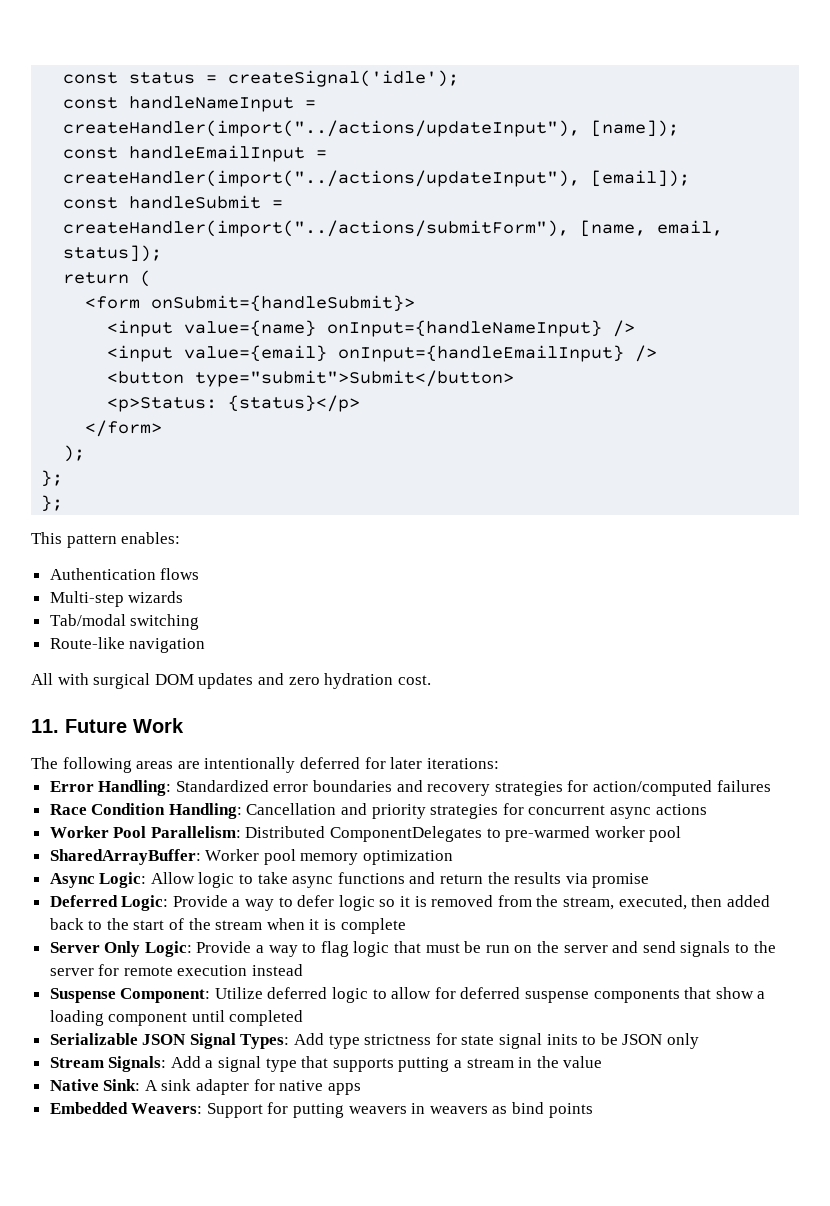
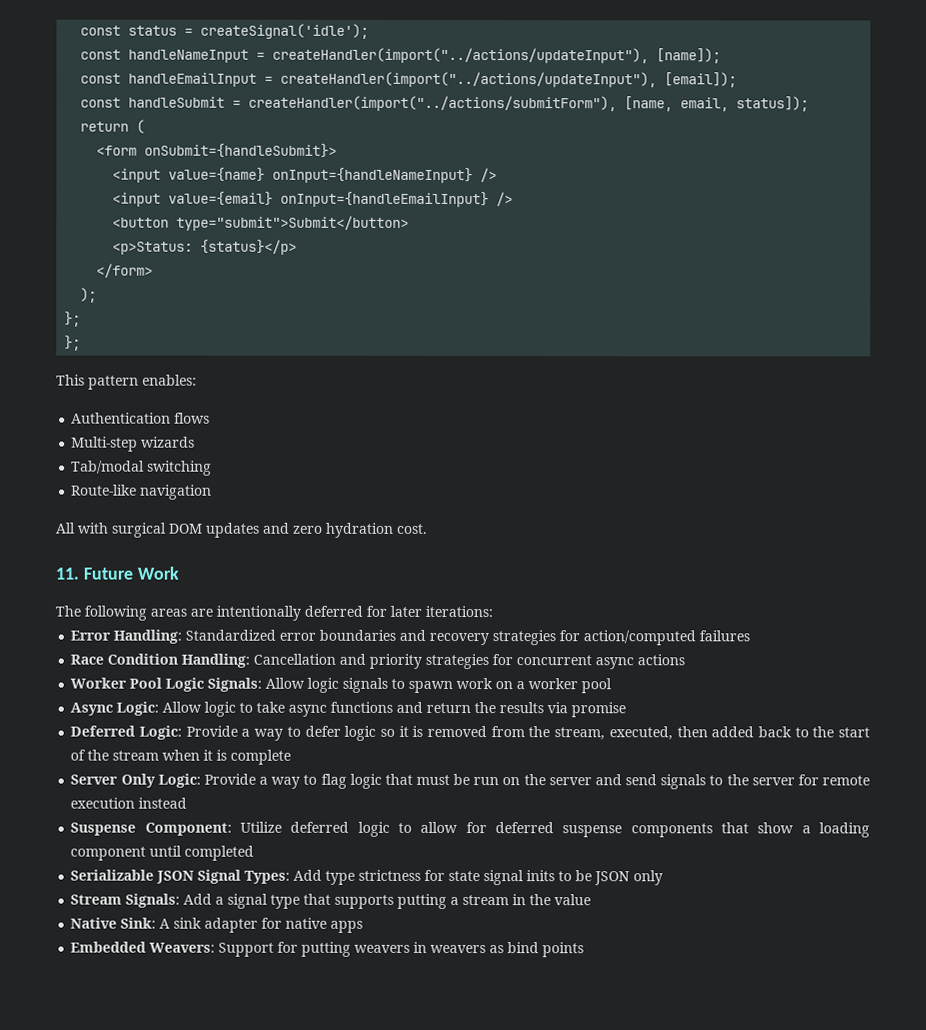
- Worker Pool Parallelism: Distributed ComponentDelegates to pre-warmed worker pool
- SharedArrayBuffer: Worker pool memory optimization
+ Worker Pool Logic Signals: Allow logic signals to spawn work on a worker pool

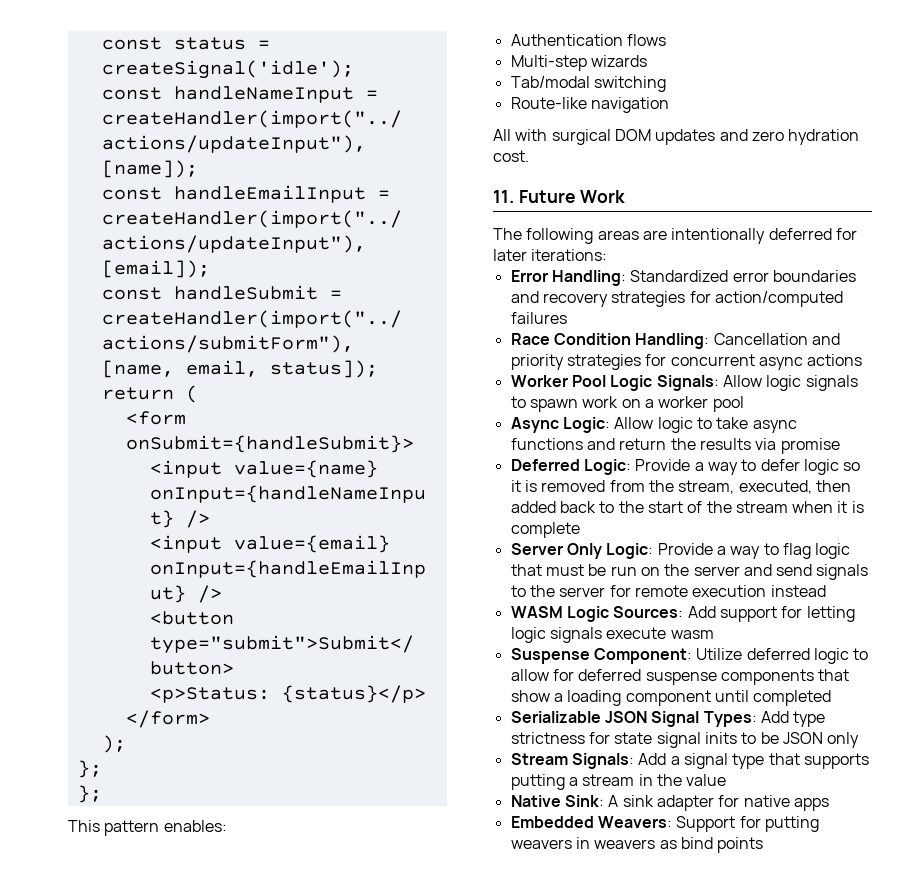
+ WASM Logic Sources: Add support for letting logic signals execute wasm

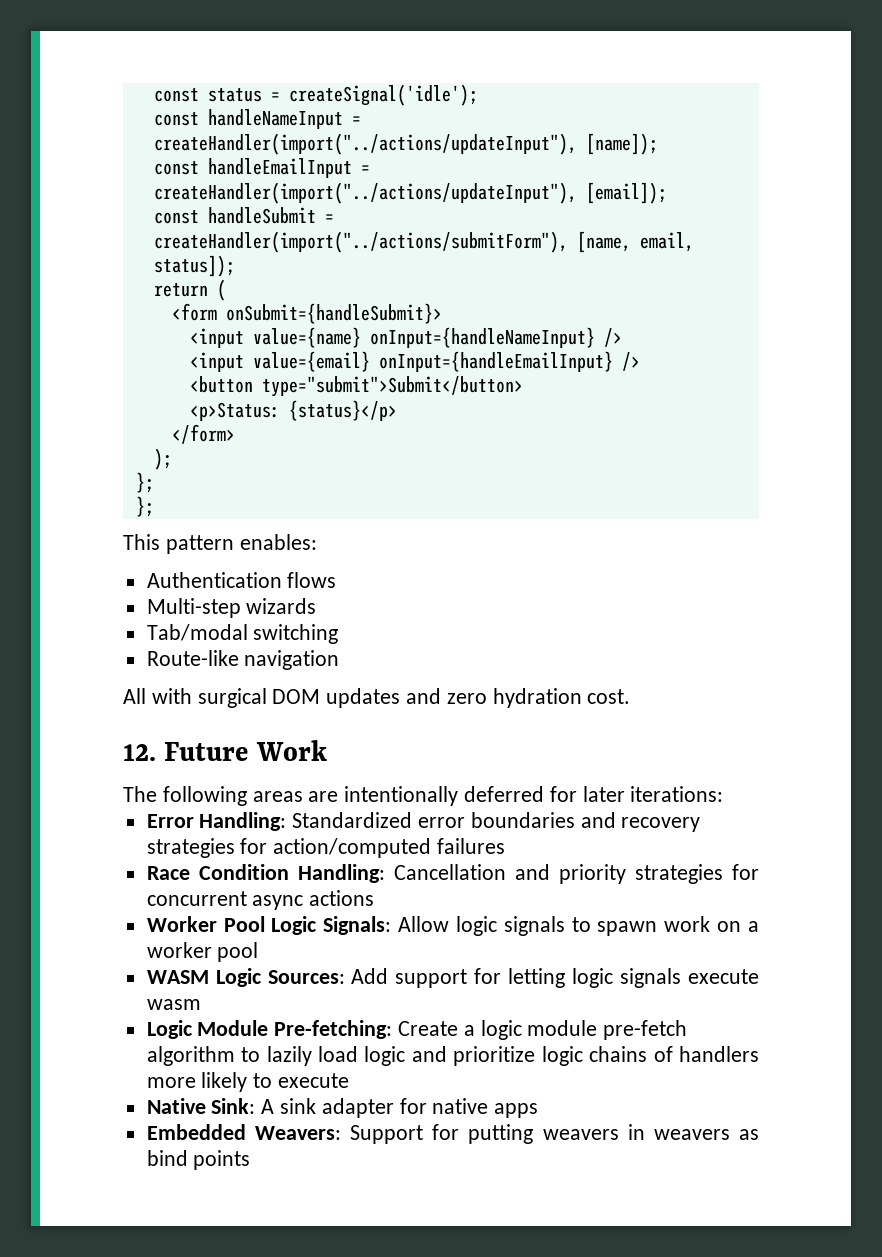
- 11. Future Work
+ 12. Future Work
- Async Logic: Allow logic to take async functions and return the results via promise
- Deferred Logic: Provide a way to defer logic so it is removed from the stream, executed, then added back to the start of the stream when it is complete
- Server Only Logic: Provide a way to flag logic that must be run on the server and send signals to the server for remote execution instead
- Suspense Component: Utilize deferred logic to allow for deferred suspense components that show a loading component until completed
- Serializable JSON Signal Types: Add type strictness for state signal inits to be JSON only
- Stream Signals: Add a signal type that supports putting a stream in the value
+ Logic Module Pre-fetching: Create a logic module pre-fetch algorithm to lazily load logic and prioritize logic chains of handlers more likely to execute

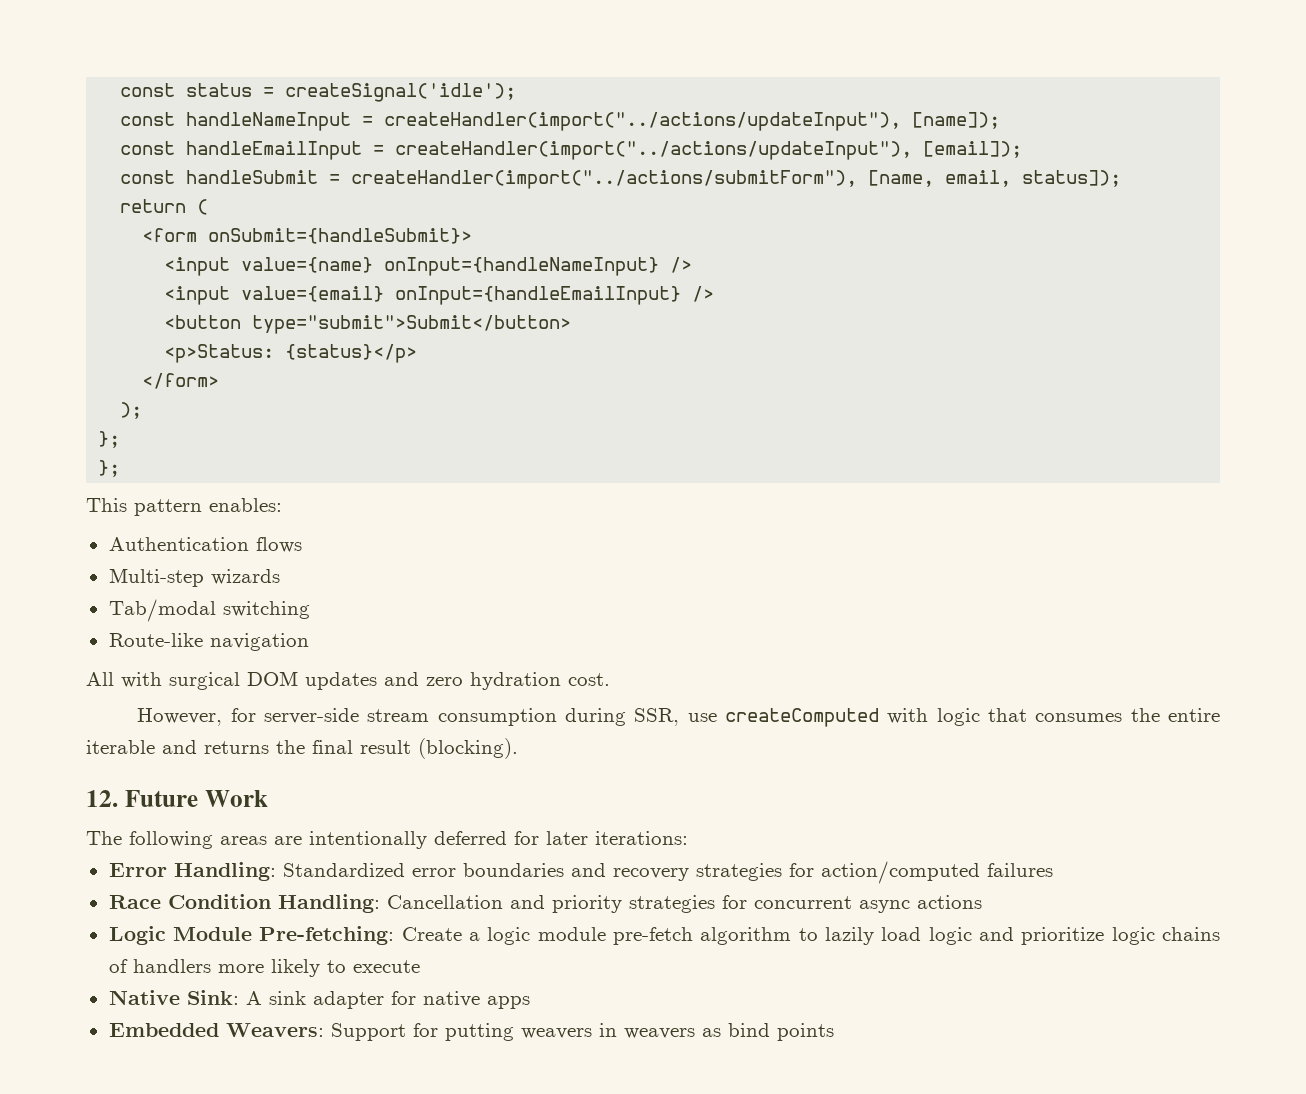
+ However, for server-side stream consumption during SSR, use createComputed with logic that consumes the entire iterable and returns the final result (blocking).
- Worker Pool Logic Signals: Allow logic signals to spawn work on a worker pool
- WASM Logic Sources: Add support for letting logic signals execute wasm

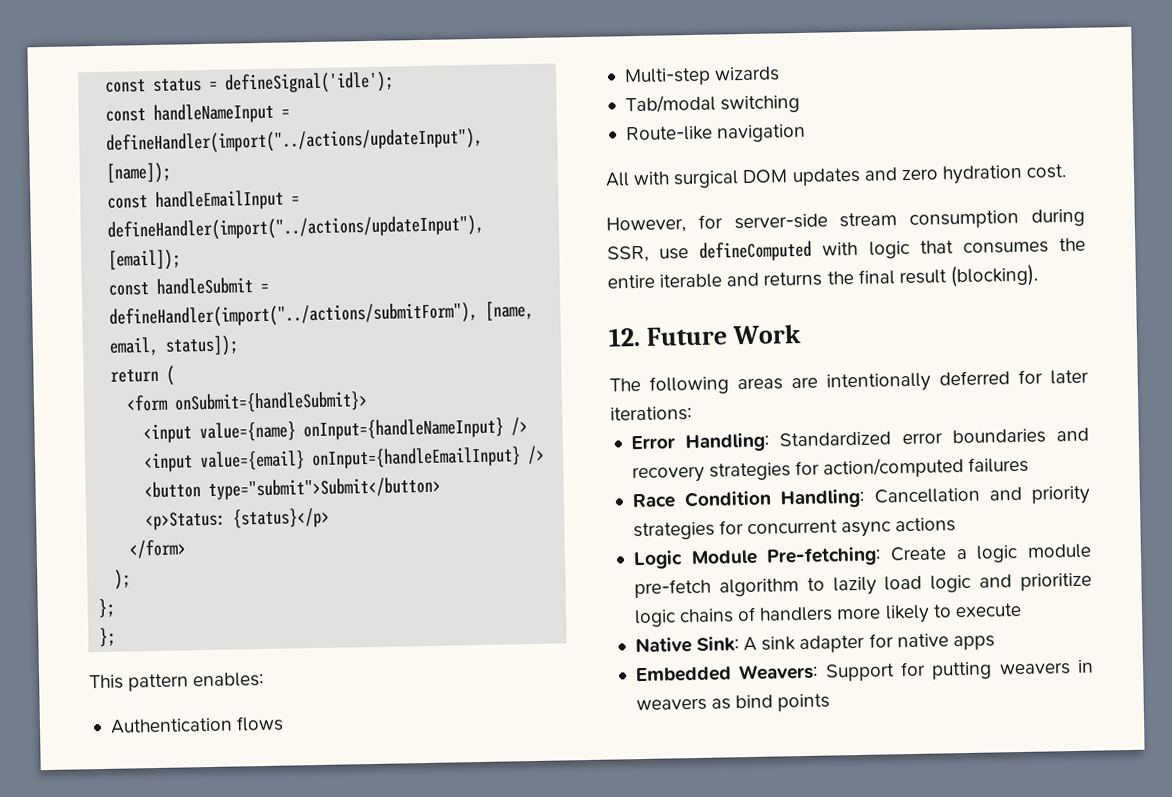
- const status = createSignal('idle');
+ const status = defineSignal('idle');
- const handleNameInput = createHandler(import("../actions/updateInput"), [name]);
+ const handleNameInput = defineHandler(import("../actions/updateInput"), [name]);
- const handleEmailInput = createHandler(import("../actions/updateInput"), [email]);
+ const handleEmailInput = defineHandler(import("../actions/updateInput"), [email]);
- const handleSubmit = createHandler(import("../actions/submitForm"), [name, email, status]);
+ const handleSubmit = defineHandler(import("../actions/submitForm"), [name, email, status]);
- However, for server-side stream consumption during SSR, use createComputed with logic that consumes the entire iterable and returns the final result (blocking).
+ However, for server-side stream consumption during SSR, use defineComputed with logic that consumes the entire iterable and returns the final result (blocking).

